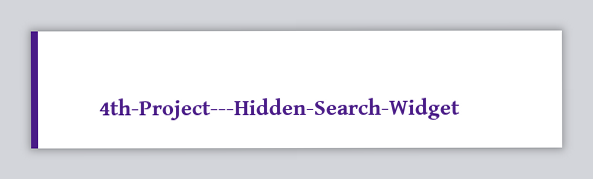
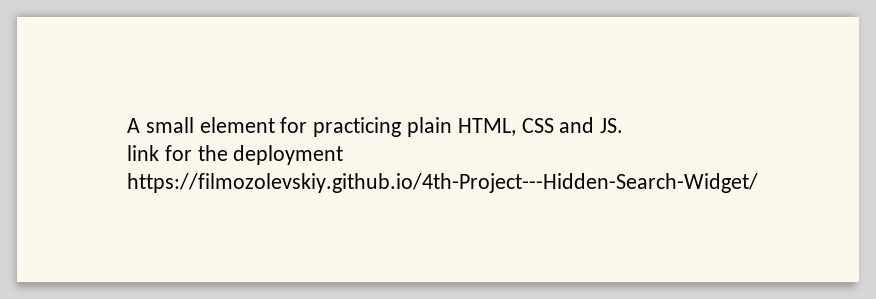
- 4th-Project---Hidden-Search-Widget
+ A small element for practicing plain HTML, CSS and JS.
+ link for the deployment https://filmozolevskiy.github.io/4th-Project---Hidden-Search-Widget/

